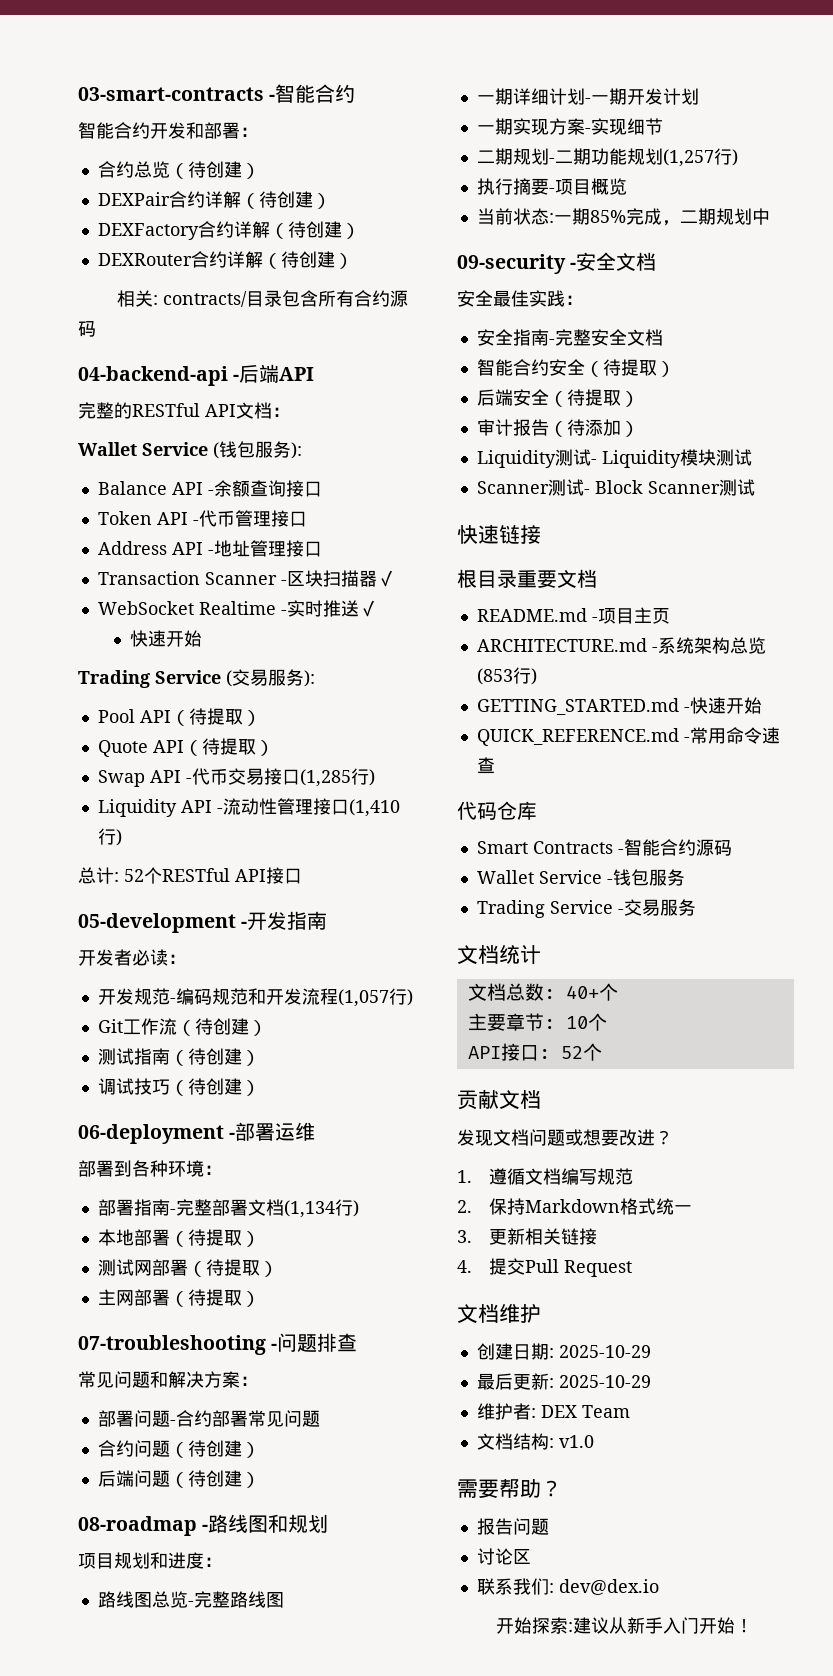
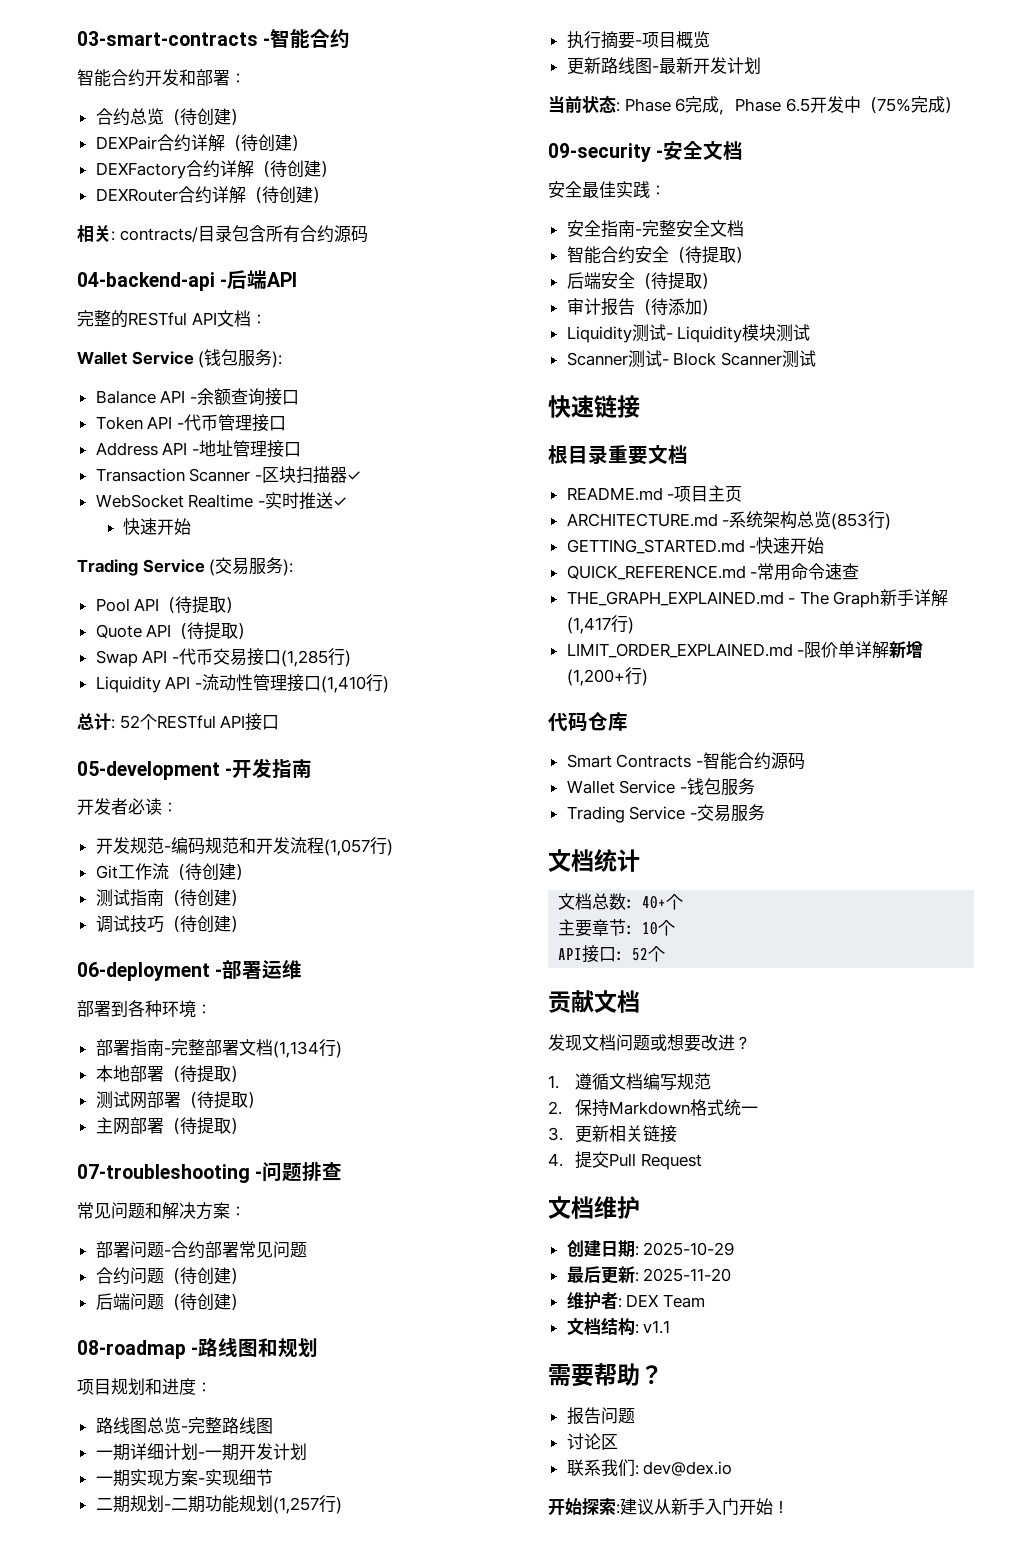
- 当前状态:一期85%完成，二期规划中
+ 更新路线图-最新开发计划
+ 当前状态: Phase 6完成，Phase 6.5开发中（75%完成）
+ THE_GRAPH_EXPLAINED.md - The Graph新手详解(1,417行)
+ LIMIT_ORDER_EXPLAINED.md -限价单详解新增(1,200+行)
- 最后更新: 2025-10-29
+ 最后更新: 2025-11-20
- 文档结构: v1.0
+ 文档结构: v1.1

